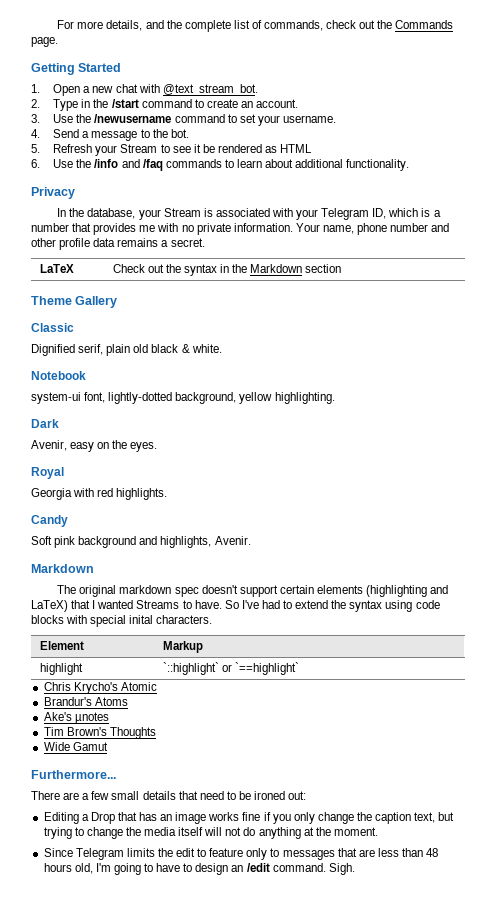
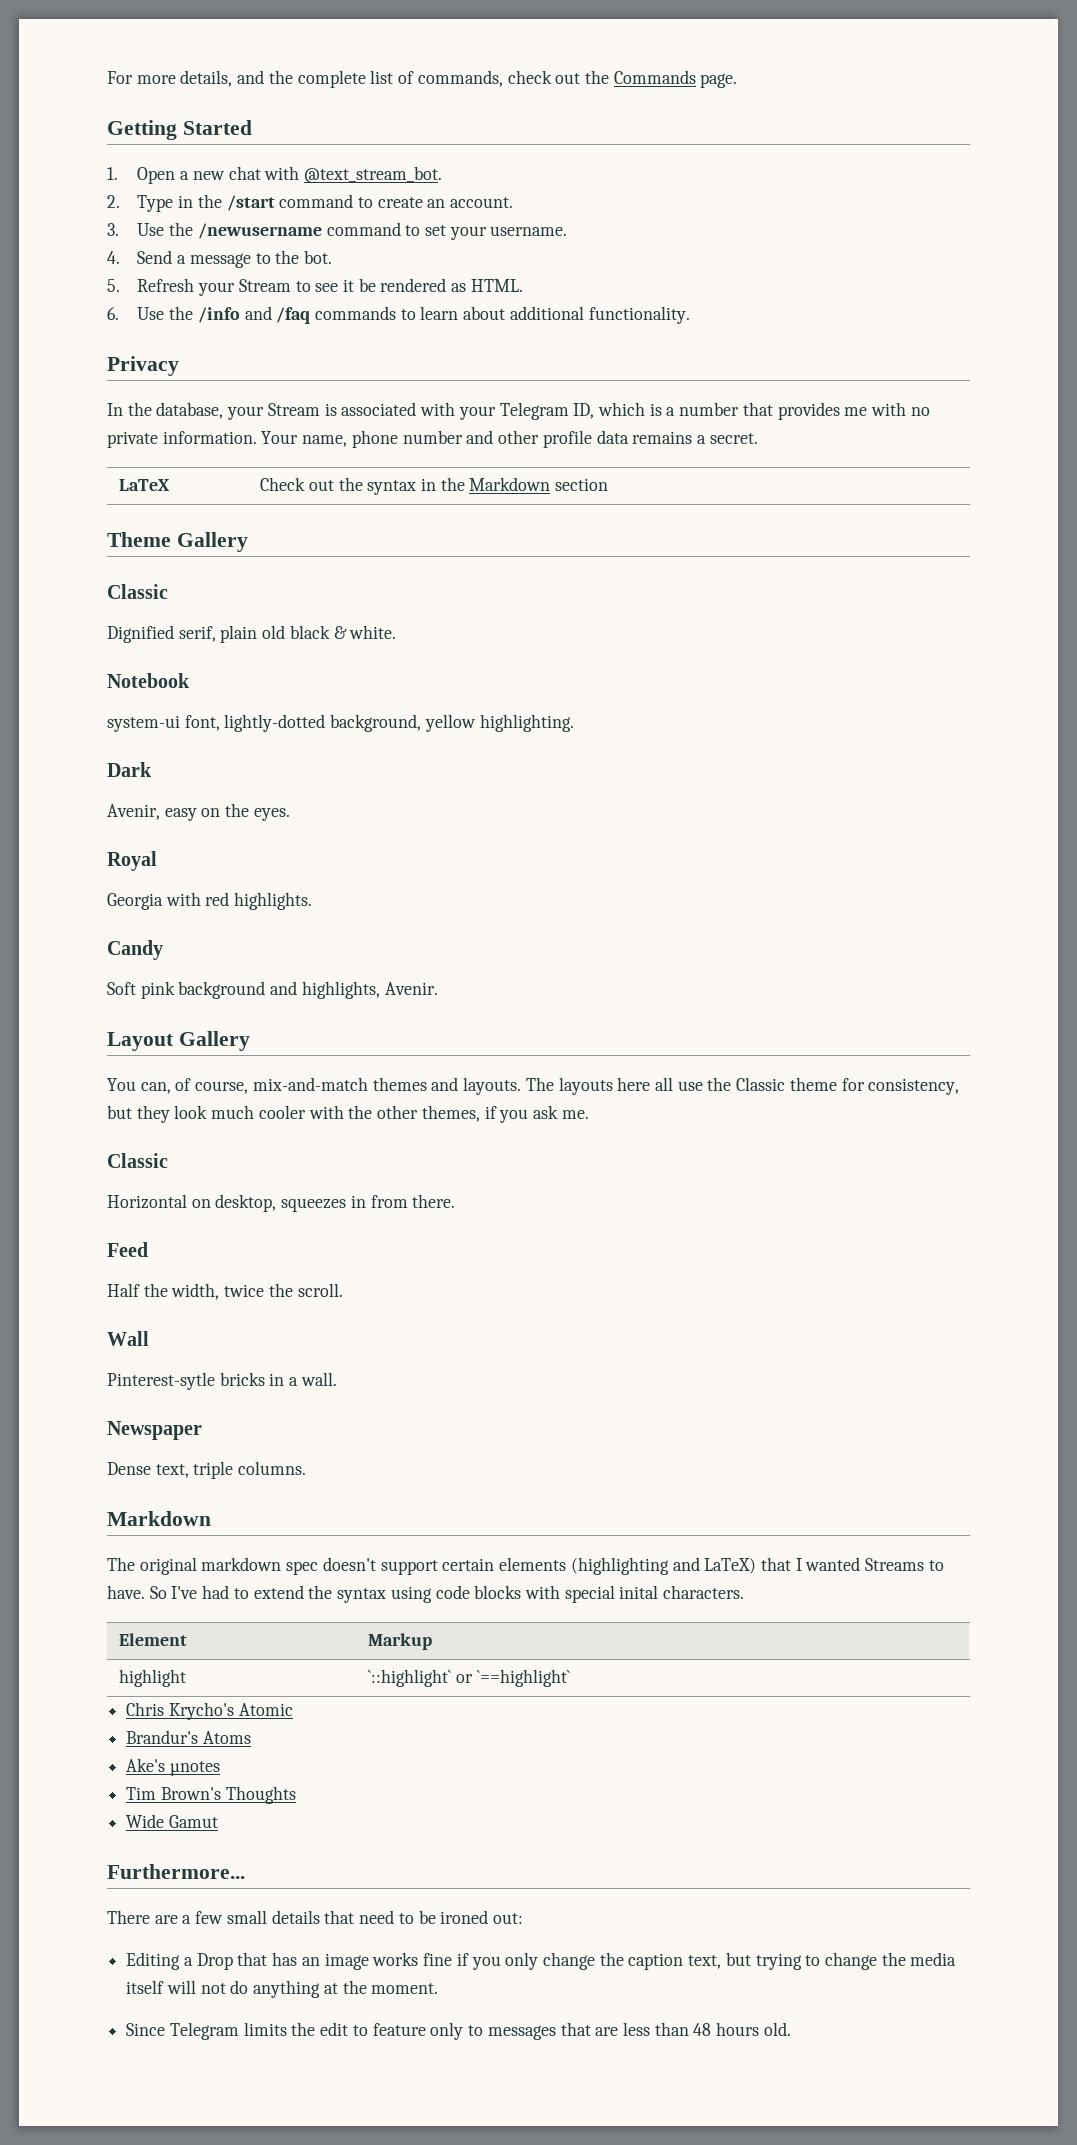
- 5. Refresh your Stream to see it be rendered as HTML
+ 5. Refresh your Stream to see it be rendered as HTML.
+ Layout Gallery
+ You can, of course, mix-and-match themes and layouts. The layouts here all use the Classic theme for consistency, but they look much cooler with the other themes, if you ask me.
+ Classic
+ Horizontal on desktop, squeezes in from there.
+ Feed
+ Half the width, twice the scroll.
+ Wall
+ Pinterest-sytle bricks in a wall.
+ Newspaper
+ Dense text, triple columns.
- Since Telegram limits the edit to feature only to messages that are less than 48 hours old, I'm going to have to design an /edit command. Sigh.
+ Since Telegram limits the edit to feature only to messages that are less than 48 hours old.

